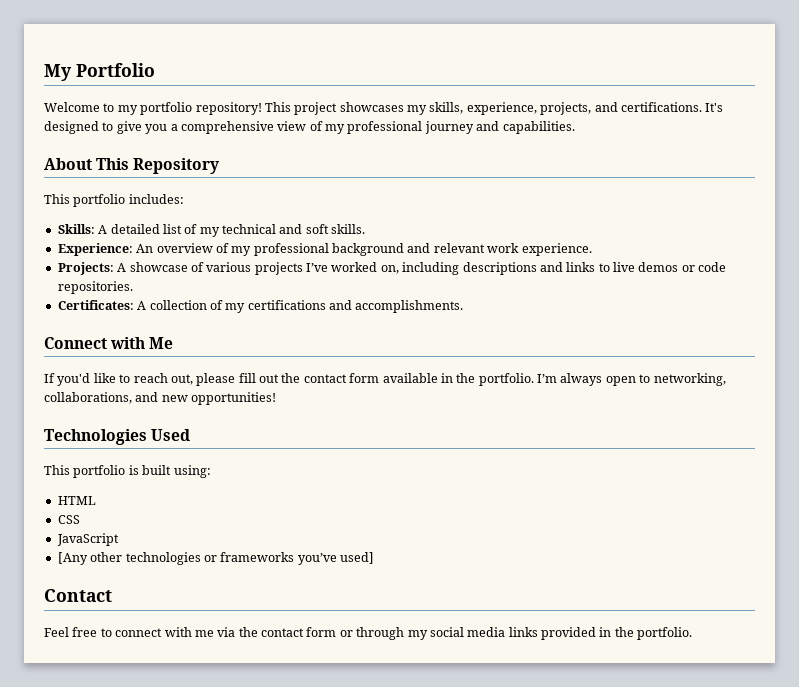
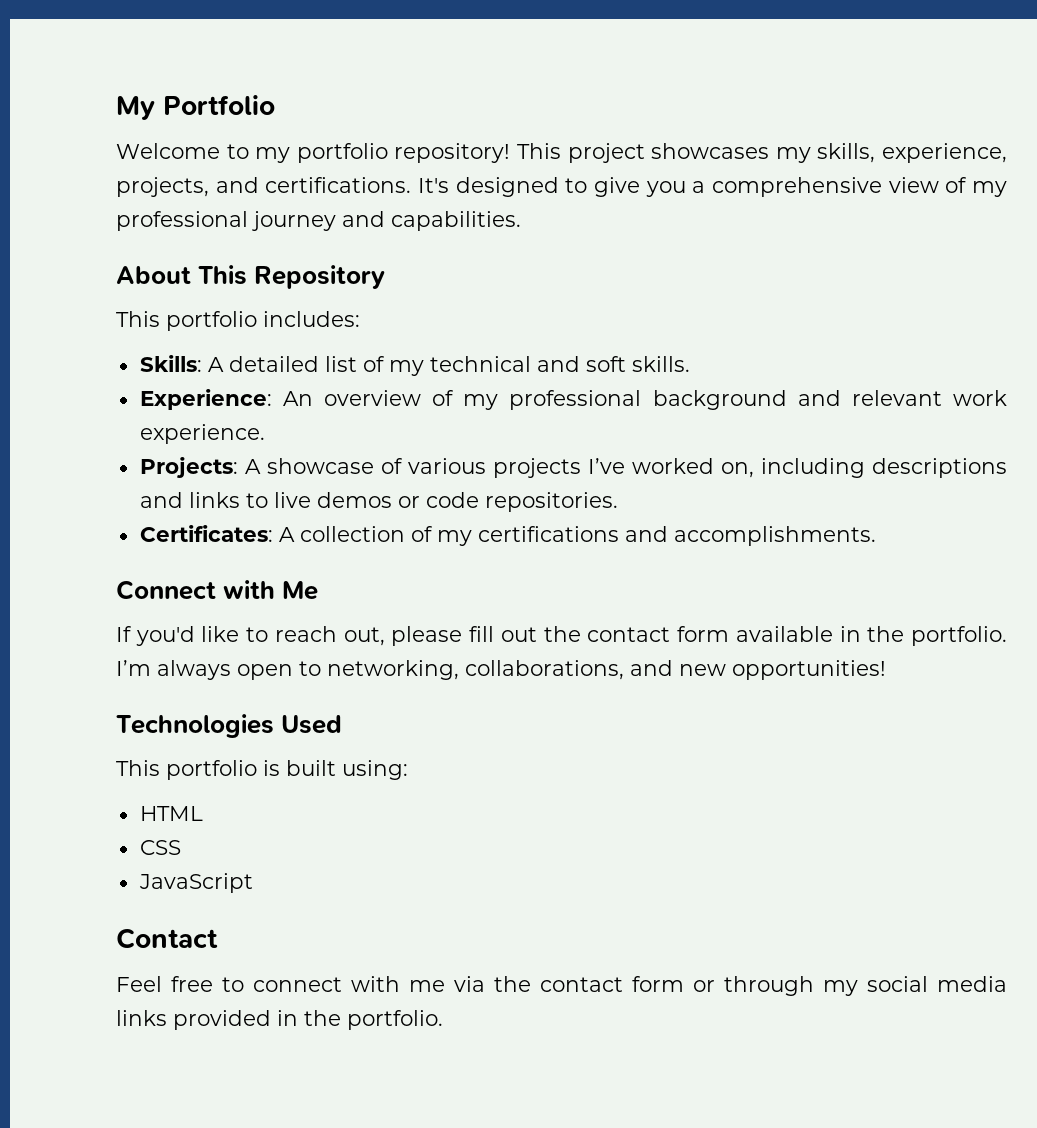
- [Any other technologies or frameworks you’ve used]

